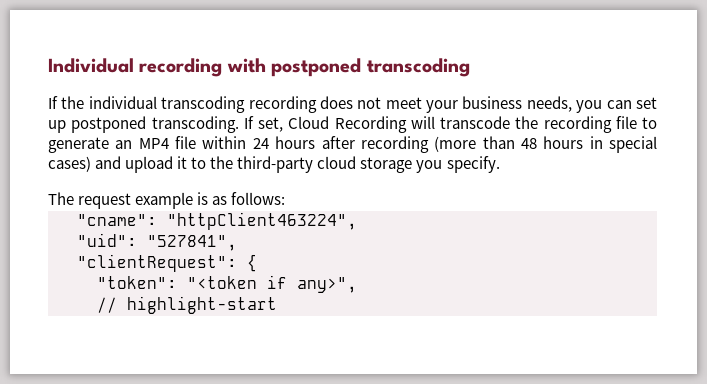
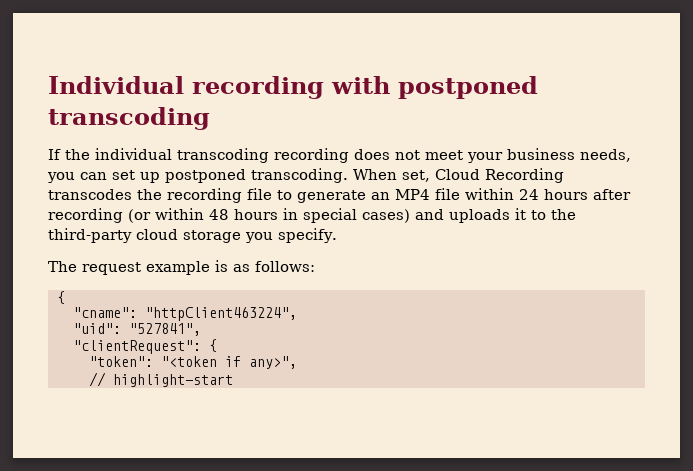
- If set, Cloud Recording will transcode the recording file to generate an MP4 file within 24 hours after recording (more than 48 hours in special cases) and upload it to the third-party cloud storage you specify.
+ When set, Cloud Recording transcodes the recording file to generate an MP4 file within 24 hours after recording (or within 48 hours in special cases) and uploads it to the third-party cloud storage you specify.
  The request example is as follows:
+ {

